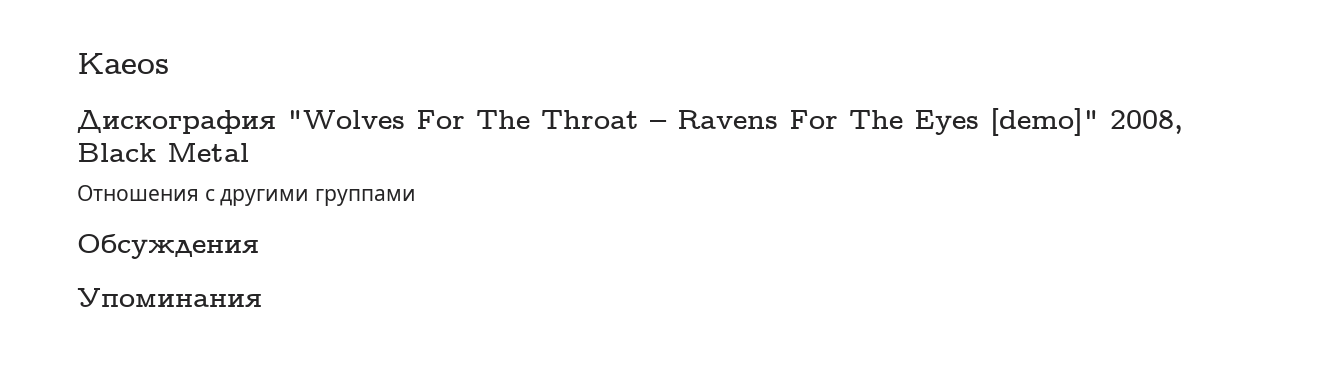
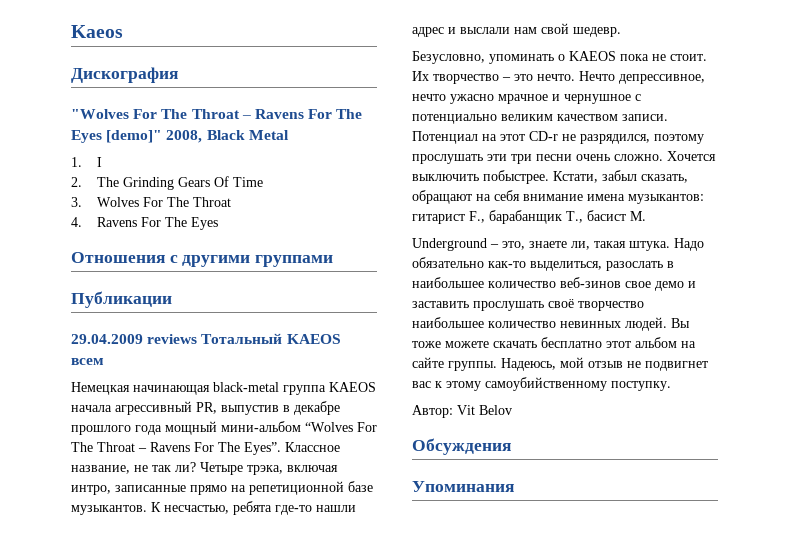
- Дискография "Wolves For The Throat – Ravens For The Eyes [demo]" 2008, Black Metal
+ Дискография
+ "Wolves For The Throat – Ravens For The Eyes [demo]" 2008, Black Metal
+ 1. I
+ 2. The Grinding Gears Of Time
+ 3. Wolves For The Throat
+ 4. Ravens For The Eyes
  Отношения с другими группами
+ Публикации
+ 29.04.2009 reviews Тотальный KAEOS всем
+ Немецкая начинающая black-metal группа KAEOS начала агрессивный PR, выпустив в декабре прошлого года мощный мини-альбом “Wolves For The Throat – Ravens For The Eyes”. Классное название, не так ли? Четыре трэка, включая интро, записанные прямо на репетиционной базе музыкантов. К несчастью, ребята где-то нашли адрес и выслали нам свой шедевр.
+ Безусловно, упоминать о KAEOS пока не стоит. Их творчество – это нечто. Нечто депрессивное, нечто ужасно мрачное и чернушное с потенциально великим качеством записи. Потенциал на этот CD-r не разрядился, поэтому прослушать эти три песни очень сложно. Хочется выключить побыстрее. Кстати, забыл сказать, обращают на себя внимание имена музыкантов: гитарист F., барабанщик T., басист M.
+ Underground – это, знаете ли, такая штука. Надо обязательно как-то выделиться, разослать в наибольшее количество веб-зинов свое демо и заставить прослушать своё творчество наибольшее количество невинных людей. Вы тоже можете скачать бесплатно этот альбом на сайте группы. Надеюсь, мой отзыв не подвигнет вас к этому самоубийственному поступку.
+ Автор: Vit Belov

